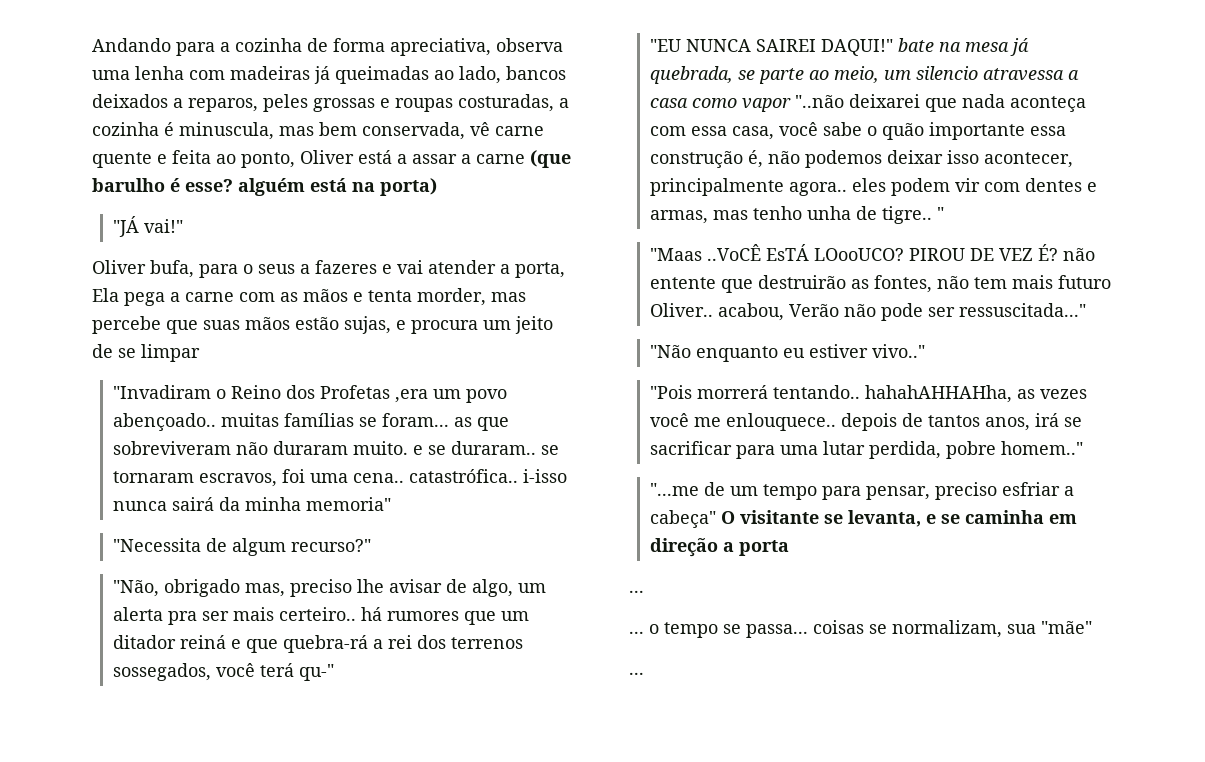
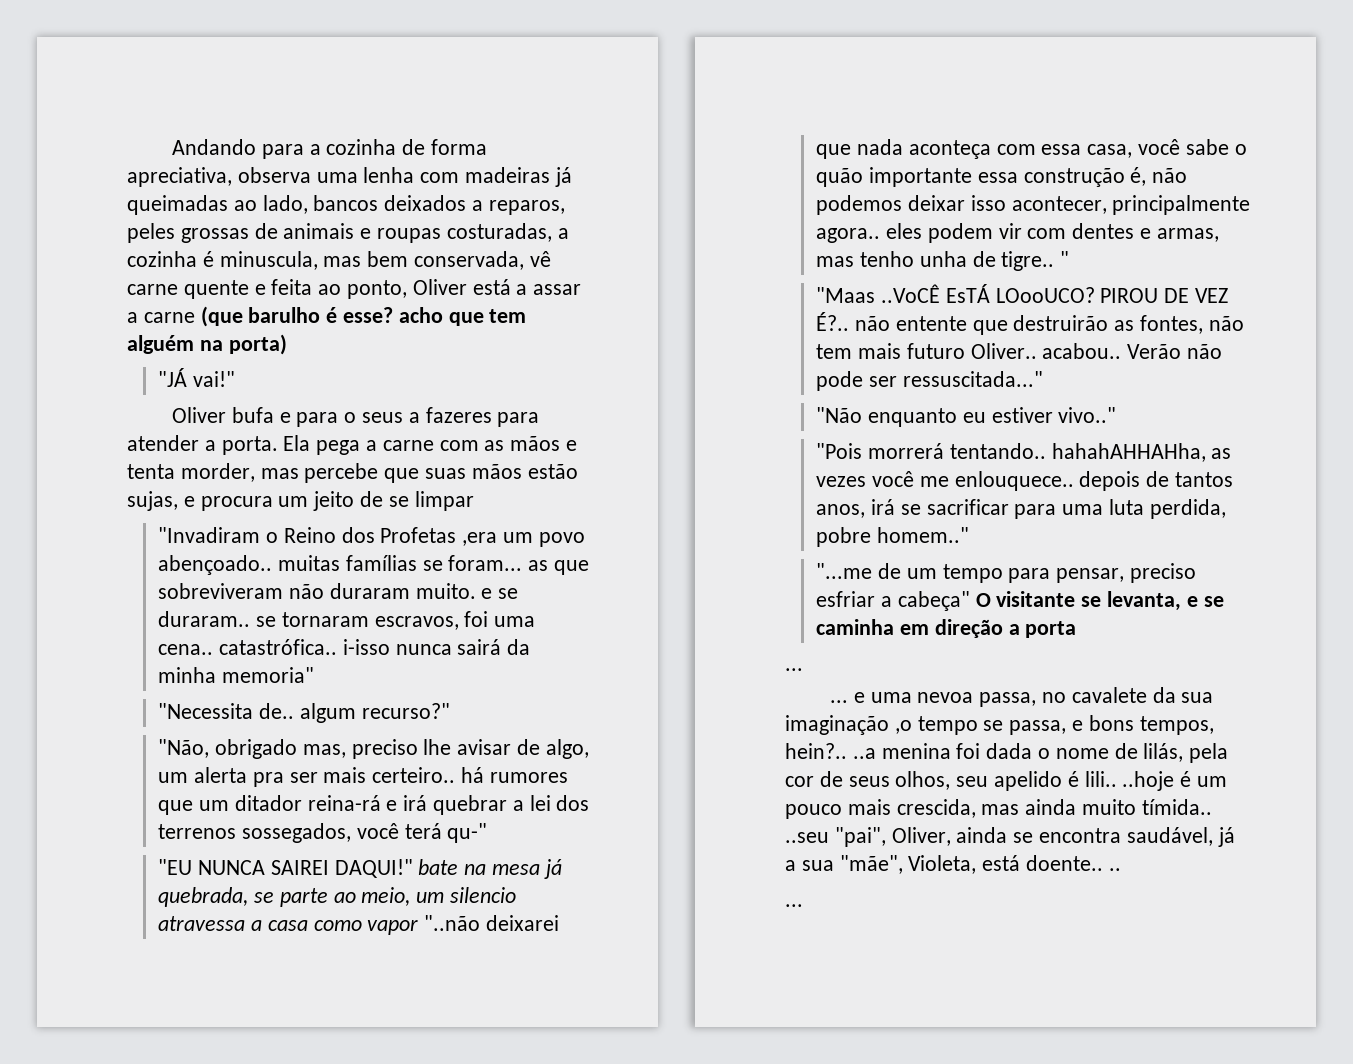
- Andando para a cozinha de forma apreciativa, observa uma lenha com madeiras já queimadas ao lado, bancos deixados a reparos, peles grossas e roupas costuradas, a cozinha é minuscula, mas bem conservada, vê carne quente e feita ao ponto, Oliver está a assar a carne (que barulho é esse? alguém está na porta)
+ Andando para a cozinha de forma apreciativa, observa uma lenha com madeiras já queimadas ao lado, bancos deixados a reparos, peles grossas de animais e roupas costuradas, a cozinha é minuscula, mas bem conservada, vê carne quente e feita ao ponto, Oliver está a assar a carne (que barulho é esse? acho que tem alguém na porta)
- Oliver bufa, para o seus a fazeres e vai atender a porta, Ela pega a carne com as mãos e tenta morder, mas percebe que suas mãos estão sujas, e procura um jeito de se limpar
+ Oliver bufa e para o seus a fazeres para atender a porta. Ela pega a carne com as mãos e tenta morder, mas percebe que suas mãos estão sujas, e procura um jeito de se limpar
- "Necessita de algum recurso?"
+ "Necessita de.. algum recurso?"
- "Não, obrigado mas, preciso lhe avisar de algo, um alerta pra ser mais certeiro.. há rumores que um ditador reiná e que quebra-rá a rei dos terrenos sossegados, você terá qu-"
+ "Não, obrigado mas, preciso lhe avisar de algo, um alerta pra ser mais certeiro.. há rumores que um ditador reina-rá e irá quebrar a lei dos terrenos sossegados, você terá qu-"
- PIROU DE VEZ É? não entente que destruirão as fontes, não tem mais futuro Oliver.. acabou, Verão não pode ser ressuscitada..."
+ PIROU DE VEZ É?.. não entente que destruirão as fontes, não tem mais futuro Oliver.. acabou.. Verão não pode ser ressuscitada..."
- "Pois morrerá tentando.. hahahAHHAHha, as vezes você me enlouquece.. depois de tantos anos, irá se sacrificar para uma lutar perdida, pobre homem.."
+ "Pois morrerá tentando.. hahahAHHAHha, as vezes você me enlouquece.. depois de tantos anos, irá se sacrificar para uma luta perdida, pobre homem.."
- ... o tempo se passa... coisas se normalizam, sua "mãe"
+ ... e uma nevoa passa, no cavalete da sua imaginação ,o tempo se passa, e bons tempos, hein?.. ..a menina foi dada o nome de lilás, pela cor de seus olhos, seu apelido é lili.. ..hoje é um pouco mais crescida, mas ainda muito tímida.. ..seu "pai", Oliver, ainda se encontra saudável, já a sua "mãe", Violeta, está doente.. ..

